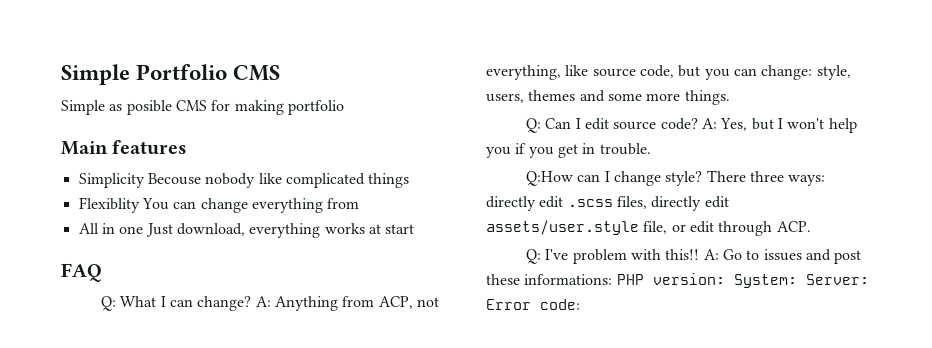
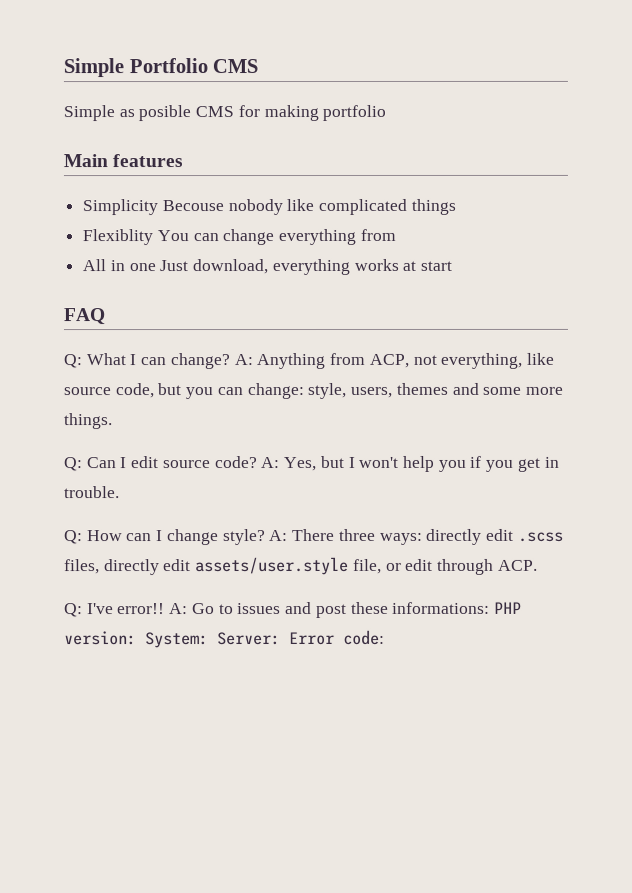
- Q:How can I change style?
+ Q: How can I change style?
- There three ways: directly edit .scss files, directly edit assets/user.style file, or edit through ACP.
+ A: There three ways: directly edit .scss files, directly edit assets/user.style file, or edit through ACP.
- Q: I've problem with this!!
+ Q: I've error!!

